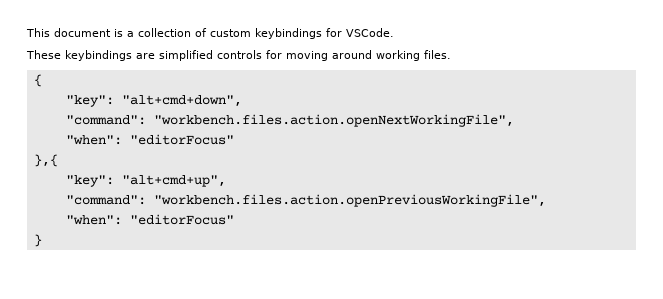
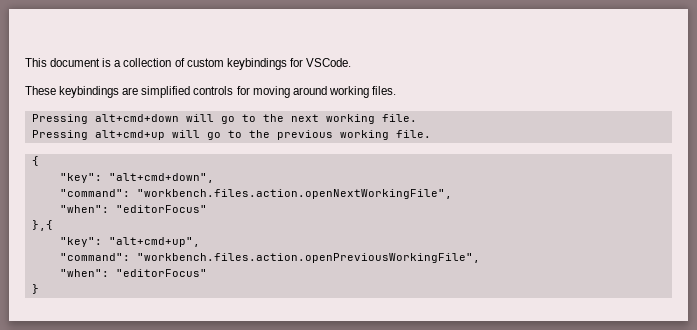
+ Pressing alt+cmd+down will go to the next working file.
+ Pressing alt+cmd+up will go to the previous working file.

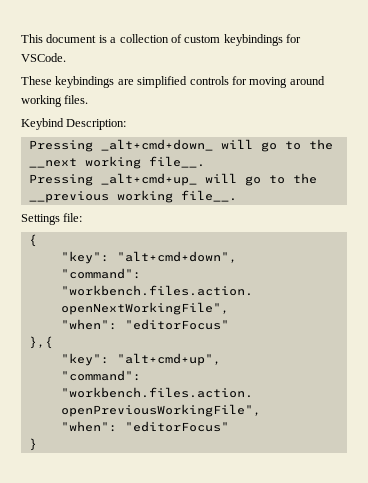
- Pressing alt+cmd+down will go to the next working file.
- Pressing alt+cmd+up will go to the previous working file.
+ Keybind Description:
+ Pressing _alt+cmd+down_ will go to the __next working file__.
+ Pressing _alt+cmd+up_ will go to the __previous working file__.
+ Settings file:

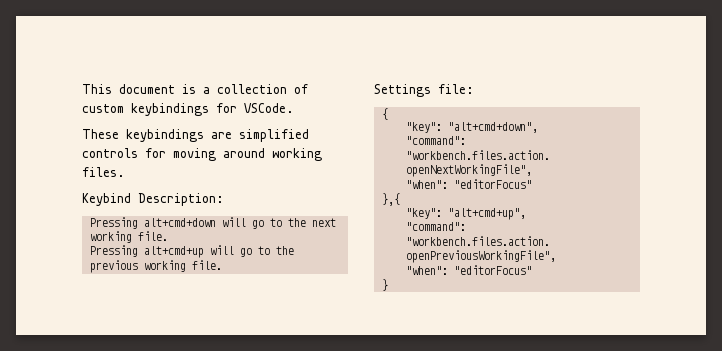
- Pressing _alt+cmd+down_ will go to the __next working file__.
- Pressing _alt+cmd+up_ will go to the __previous working file__.
+ Pressing alt+cmd+down will go to the next working file.
+ Pressing alt+cmd+up will go to the previous working file.

